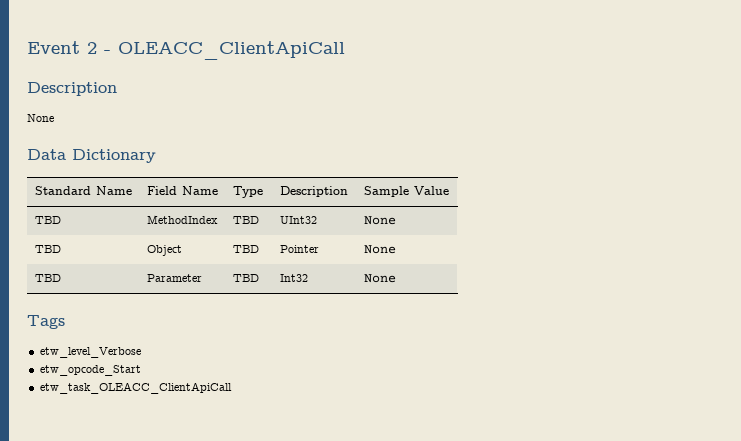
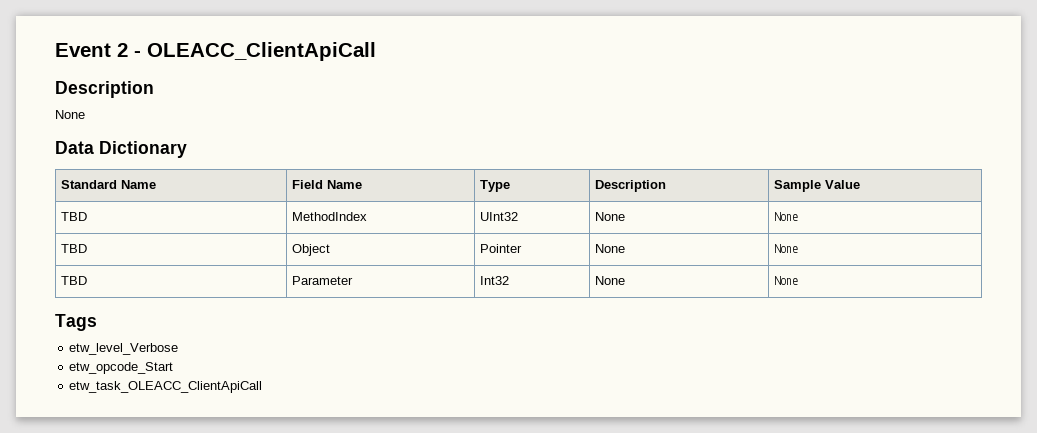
- TBD | MethodIndex | TBD | UInt32 | None
+ TBD | MethodIndex | UInt32 | None | None
- TBD | Object | TBD | Pointer | None
+ TBD | Object | Pointer | None | None
- TBD | Parameter | TBD | Int32 | None
+ TBD | Parameter | Int32 | None | None

